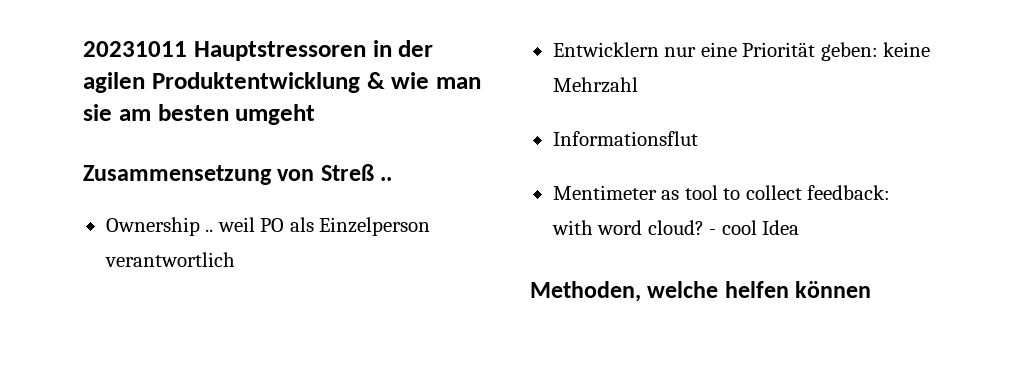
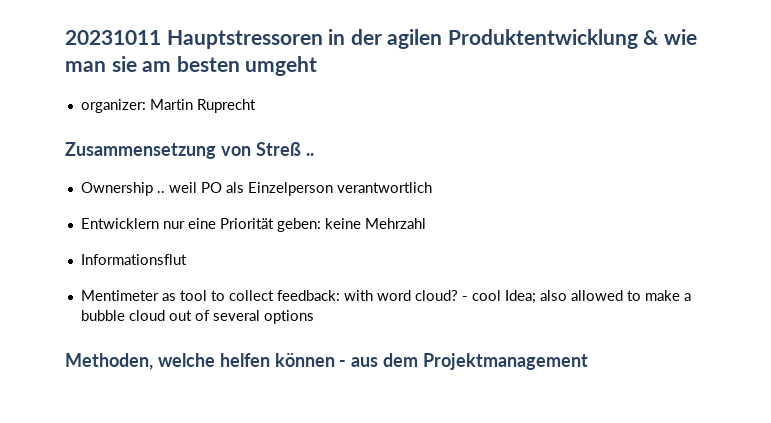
+ organizer: Martin Ruprecht
- - cool Idea
+ - cool Idea; also allowed to make a bubble cloud out of several options
- Methoden, welche helfen können
+ Methoden, welche helfen können - aus dem Projektmanagement

